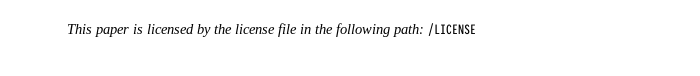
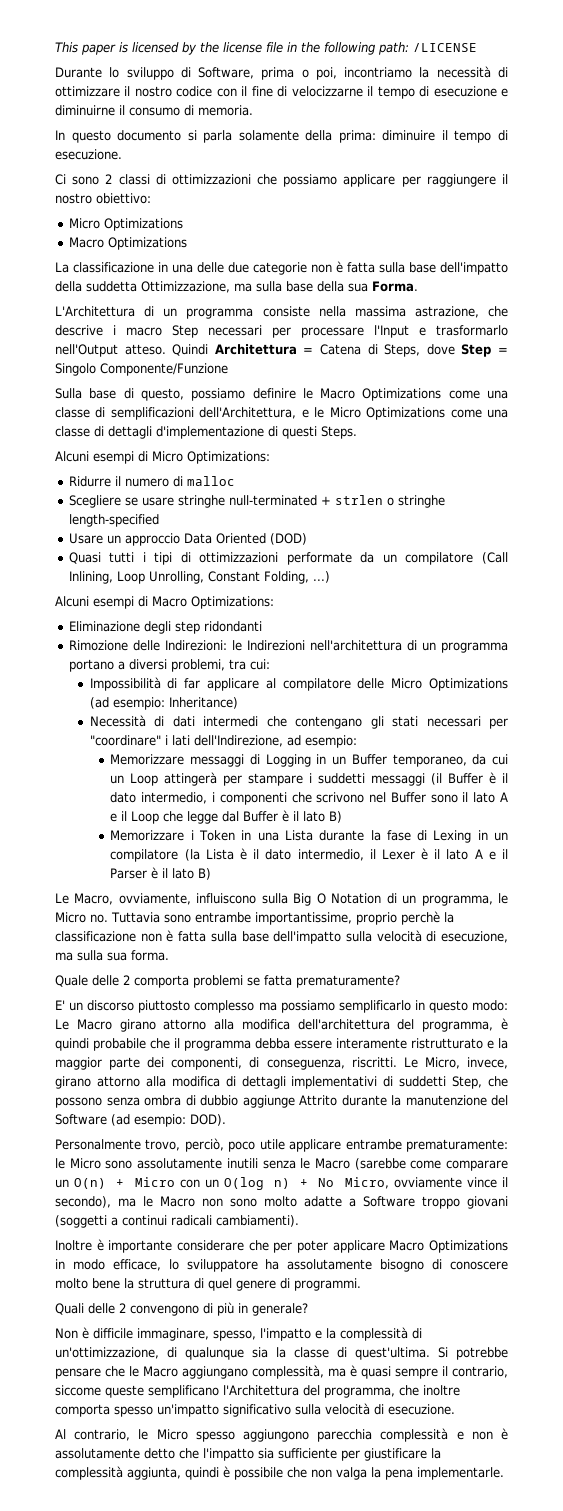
+ Durante lo sviluppo di Software, prima o poi, incontriamo la necessità di ottimizzare il nostro codice con il fine di velocizzarne il tempo di esecuzione e diminuirne il consumo di memoria.
+ In questo documento si parla solamente della prima: diminuire il tempo di esecuzione.
+ Ci sono 2 classi di ottimizzazioni che possiamo applicare per raggiungere il nostro obiettivo:
+ Micro Optimizations
+ Macro Optimizations
+ La classificazione in una delle due categorie non è fatta sulla base dell'impatto della suddetta Ottimizzazione, ma sulla base della sua Forma.
+ L'Architettura di un programma consiste nella massima astrazione, che descrive i macro Step necessari per processare l'Input e trasformarlo nell'Output atteso. Quindi Architettura = Catena di Steps, dove Step = Singolo Componente/Funzione
+ Sulla base di questo, possiamo definire le Macro Optimizations come una classe di semplificazioni dell'Architettura, e le Micro Optimizations come una classe di dettagli d'implementazione di questi Steps.
+ Alcuni esempi di Micro Optimizations:
+ Ridurre il numero di malloc
+ Scegliere se usare stringhe null-terminated + strlen o stringhe length-specified
+ Usare un approccio Data Oriented (DOD)
+ Quasi tutti i tipi di ottimizzazioni performate da un compilatore (Call Inlining, Loop Unrolling, Constant Folding, ...)
+ Alcuni esempi di Macro Optimizations:
+ Eliminazione degli step ridondanti
+ Rimozione delle Indirezioni: le Indirezioni nell'architettura di un programma portano a diversi problemi, tra cui:
+ Impossibilità di far applicare al compilatore delle Micro Optimizations (ad esempio: Inheritance)
+ Necessità di dati intermedi che contengano gli stati necessari per "coordinare" i lati dell'Indirezione, ad esempio:
+ Memorizzare messaggi di Logging in un Buffer temporaneo, da cui un Loop attingerà per stampare i suddetti messaggi (il Buffer è il dato intermedio, i componenti che scrivono nel Buffer sono il lato A e il Loop che legge dal Buffer è il lato B)
+ Memorizzare i Token in una Lista durante la fase di Lexing in un compilatore (la Lista è il dato intermedio, il Lexer è il lato A e il Parser è il lato B)
+ Le Macro, ovviamente, influiscono sulla Big O Notation di un programma, le Micro no. Tuttavia sono entrambe importantissime, proprio perchè la classificazione non è fatta sulla base dell'impatto sulla velocità di esecuzione, ma sulla sua forma.
+ Quale delle 2 comporta problemi se fatta prematuramente?
+ E' un discorso piuttosto complesso ma possiamo semplificarlo in questo modo: Le Macro girano attorno alla modifica dell'architettura del programma, è quindi probabile che il programma debba essere interamente ristrutturato e la maggior parte dei componenti, di conseguenza, riscritti. Le Micro, invece, girano attorno alla modifica di dettagli implementativi di suddetti Step, che possono senza ombra di dubbio aggiunge Attrito durante la manutenzione del Software (ad esempio: DOD).
+ Personalmente trovo, perciò, poco utile applicare entrambe prematuramente: le Micro sono assolutamente inutili senza le Macro (sarebbe come comparare un O(n) + Micro con un O(log n) + No Micro, ovviamente vince il secondo), ma le Macro non sono molto adatte a Software troppo giovani (soggetti a continui radicali cambiamenti).
+ Inoltre è importante considerare che per poter applicare Macro Optimizations in modo efficace, lo sviluppatore ha assolutamente bisogno di conoscere molto bene la struttura di quel genere di programmi.
+ Quali delle 2 convengono di più in generale?
+ Non è difficile immaginare, spesso, l'impatto e la complessità di un'ottimizzazione, di qualunque sia la classe di quest'ultima. Si potrebbe pensare che le Macro aggiungano complessità, ma è quasi sempre il contrario, siccome queste semplificano l'Architettura del programma, che inoltre comporta spesso un'impatto significativo sulla velocità di esecuzione.
+ Al contrario, le Micro spesso aggiungono parecchia complessità e non è assolutamente detto che l'impatto sia sufficiente per giustificare la complessità aggiunta, quindi è possibile che non valga la pena implementarle.

